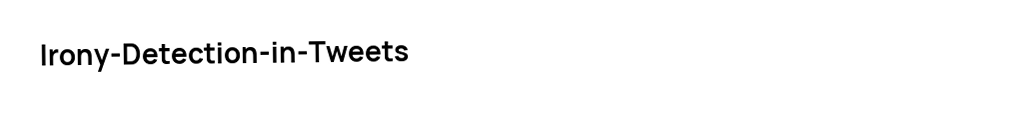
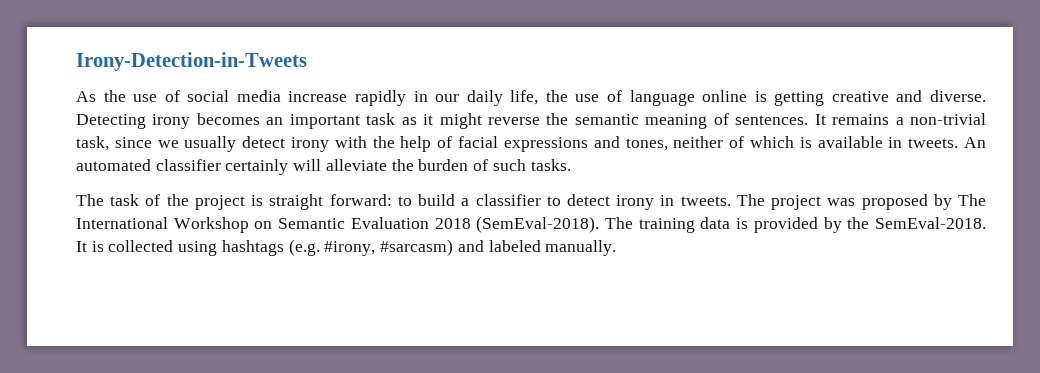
+ As the use of social media increase rapidly in our daily life, the use of language online is getting creative and diverse. Detecting irony becomes an important task as it might reverse the semantic meaning of sentences. It remains a non-trivial task, since we usually detect irony with the help of facial expressions and tones, neither of which is available in tweets. An automated classifier certainly will alleviate the burden of such tasks.
+ The task of the project is straight forward: to build a classifier to detect irony in tweets. The project was proposed by The International Workshop on Semantic Evaluation 2018 (SemEval-2018). The training data is provided by the SemEval-2018. It is collected using hashtags (e.g. #irony, #sarcasm) and labeled manually.

